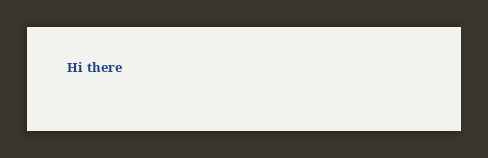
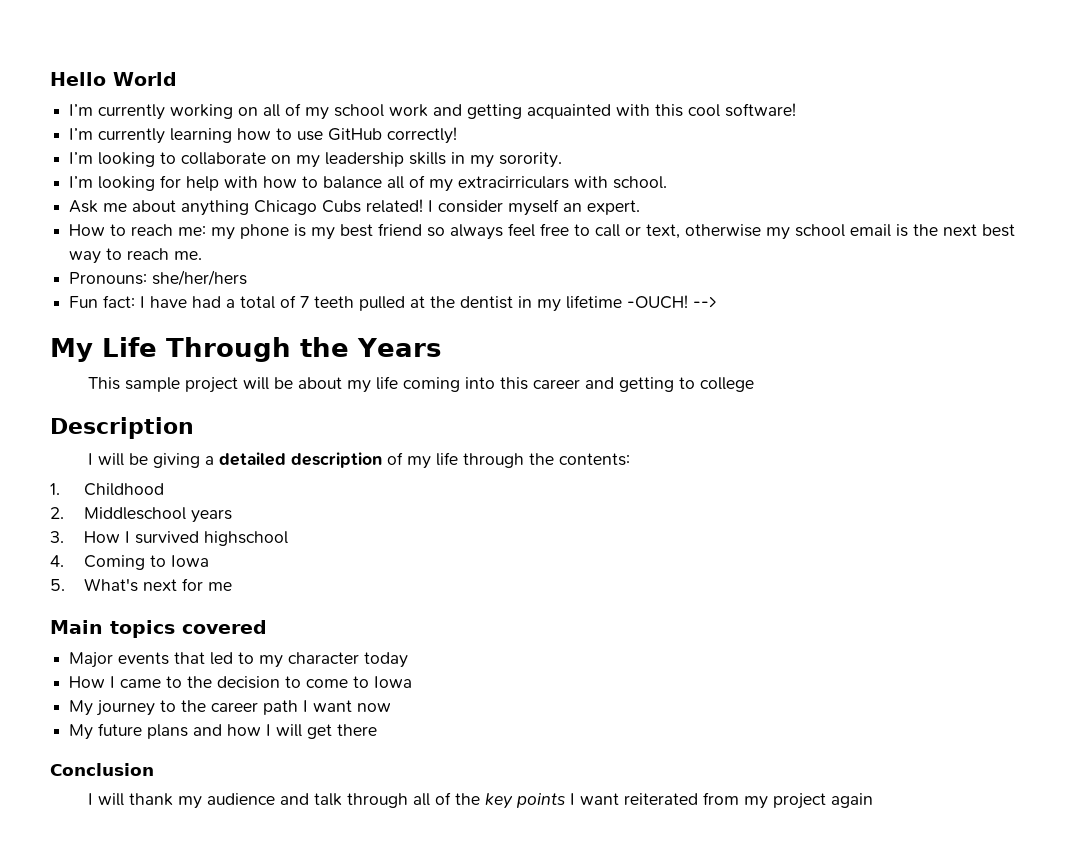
- Hi there
+ Hello World
+ I’m currently working on all of my school work and getting acquainted with this cool software!
+ I’m currently learning how to use GitHub correctly!
+ I’m looking to collaborate on my leadership skills in my sorority.
+ I’m looking for help with how to balance all of my extracirriculars with school.
+ Ask me about anything Chicago Cubs related! I consider myself an expert.
+ How to reach me: my phone is my best friend so always feel free to call or text, otherwise my school email is the next best way to reach me.
+ Pronouns: she/her/hers
+ Fun fact: I have had a total of 7 teeth pulled at the dentist in my lifetime -OUCH! -->
+ My Life Through the Years
+ This sample project will be about my life coming into this career and getting to college
+ Description
+ I will be giving a detailed description of my life through the contents:
+ 1. Childhood
+ 2. Middleschool years
+ 3. How I survived highschool
+ 4. Coming to Iowa
+ 5. What's next for me
+ Main topics covered
+ Major events that led to my character today
+ How I came to the decision to come to Iowa
+ My journey to the career path I want now
+ My future plans and how I will get there
+ Conclusion
+ I will thank my audience and talk through all of the key points I want reiterated from my project again

